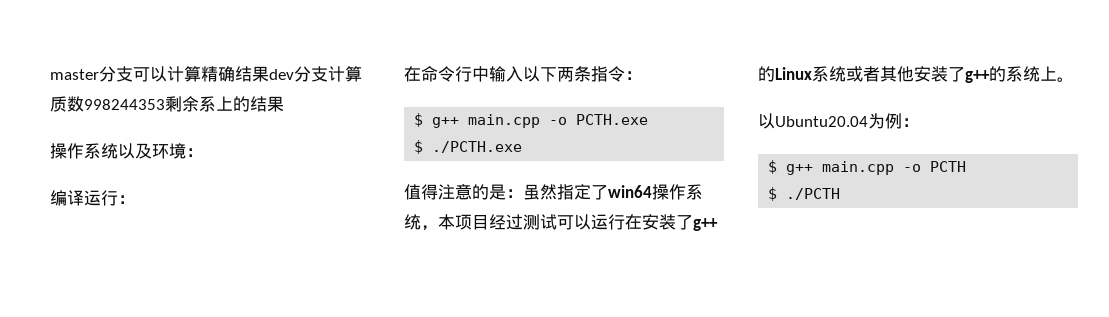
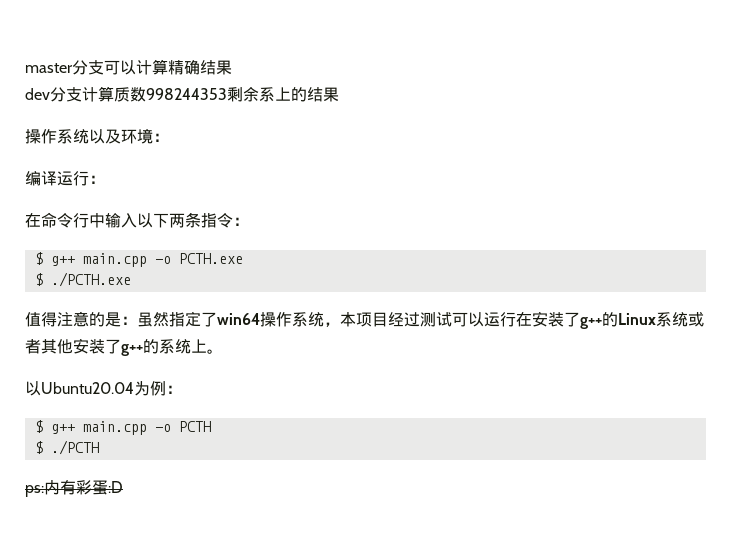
- master分支可以计算精确结果dev分支计算质数998244353剩余系上的结果
+ master分支可以计算精确结果
+ dev分支计算质数998244353剩余系上的结果
+ ps:内有彩蛋:D

